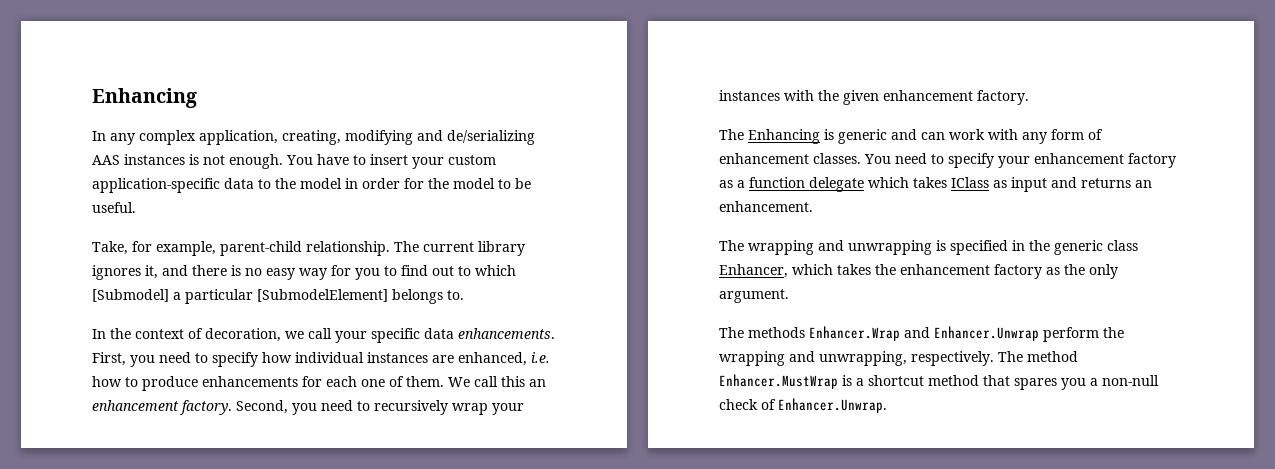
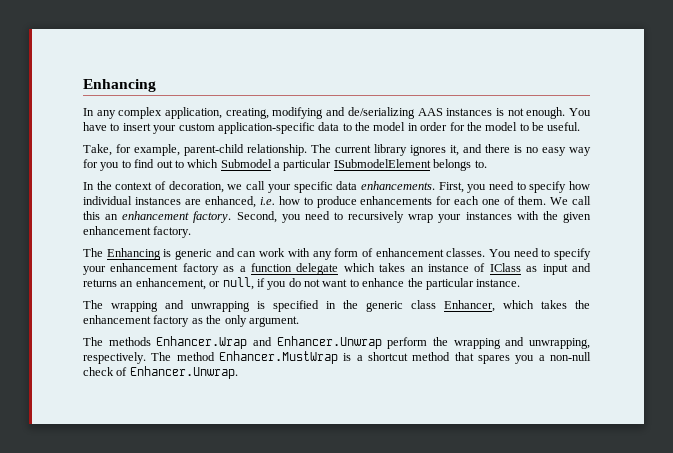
- The current library ignores it, and there is no easy way for you to find out to which [Submodel] a particular [SubmodelElement] belongs to.
+ The current library ignores it, and there is no easy way for you to find out to which Submodel a particular ISubmodelElement belongs to.
- You need to specify your enhancement factory as a function delegate which takes IClass as input and returns an enhancement.
+ You need to specify your enhancement factory as a function delegate which takes an instance of IClass as input and returns an enhancement, or null, if you do not want to enhance the particular instance.

